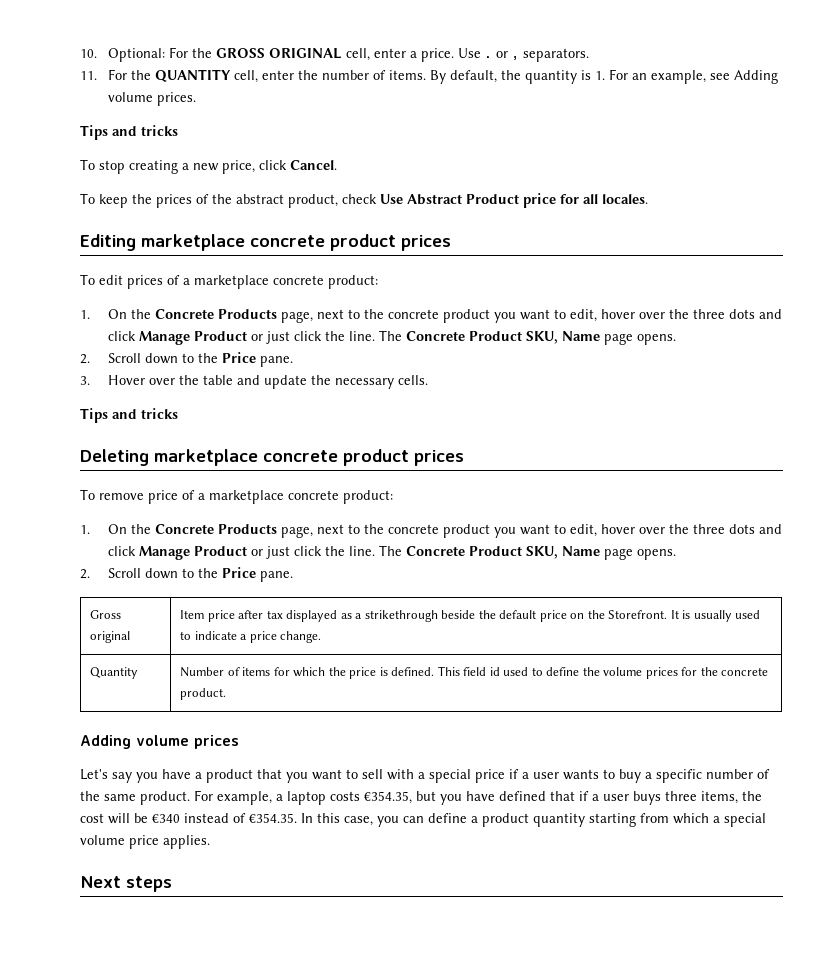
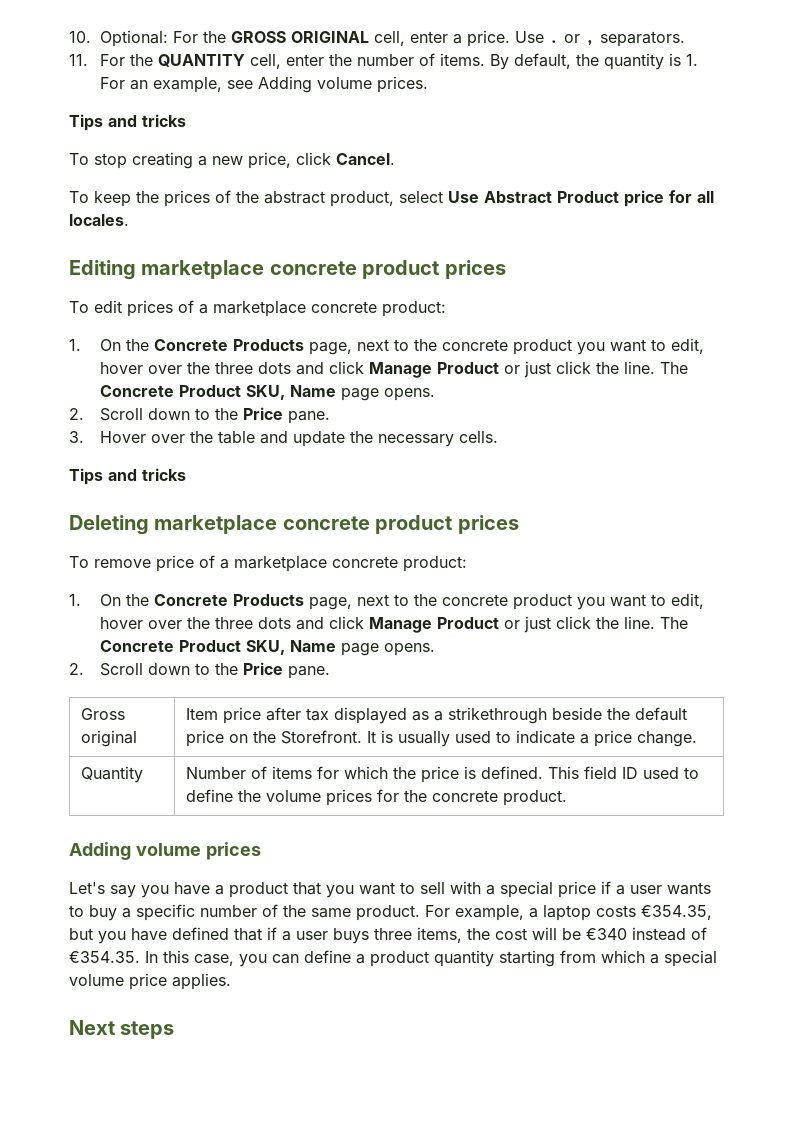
- To keep the prices of the abstract product, check Use Abstract Product price for all locales.
+ To keep the prices of the abstract product, select Use Abstract Product price for all locales.
- Quantity | Number of items for which the price is defined. This field id used to define the volume prices for the concrete product.
+ Quantity | Number of items for which the price is defined. This field ID used to define the volume prices for the concrete product.

